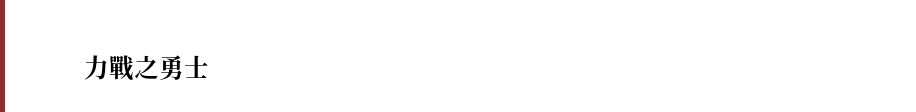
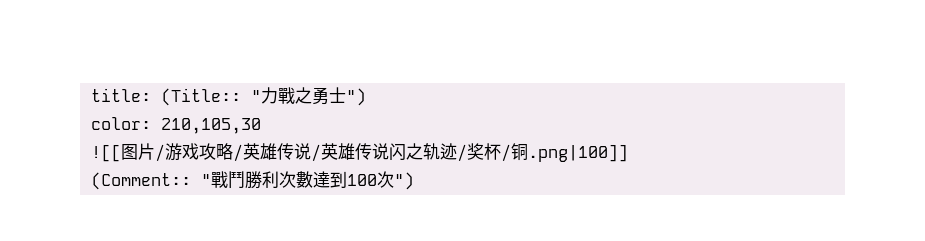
- 力戰之勇士
+ title: (Title:: "力戰之勇士")
+ color: 210,105,30
+ ![[图片/游戏攻略/英雄传说/英雄传说闪之轨迹/奖杯/铜.png|100]]
+ (Comment:: "戰鬥勝利次數達到100次")

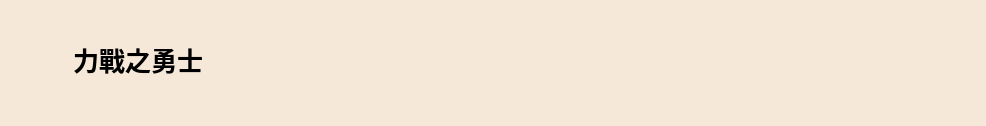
- title: (Title:: "力戰之勇士")
- color: 210,105,30
- ![[图片/游戏攻略/英雄传说/英雄传说闪之轨迹/奖杯/铜.png|100]]
- (Comment:: "戰鬥勝利次數達到100次")
+ 力戰之勇士

